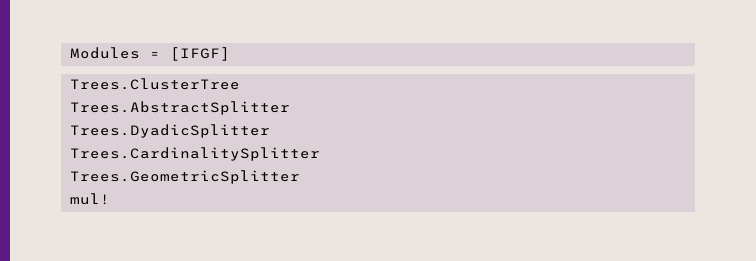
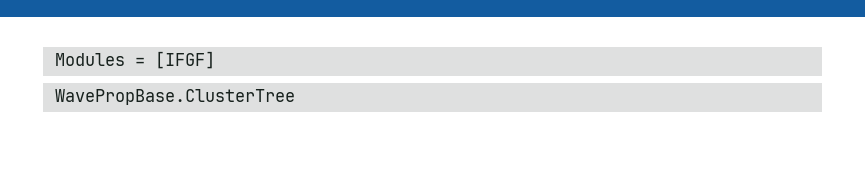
- Trees.ClusterTree
- Trees.AbstractSplitter
- Trees.DyadicSplitter
- Trees.CardinalitySplitter
- Trees.GeometricSplitter
- mul!
+ WavePropBase.ClusterTree

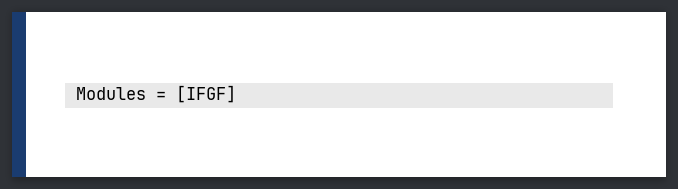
- WavePropBase.ClusterTree

